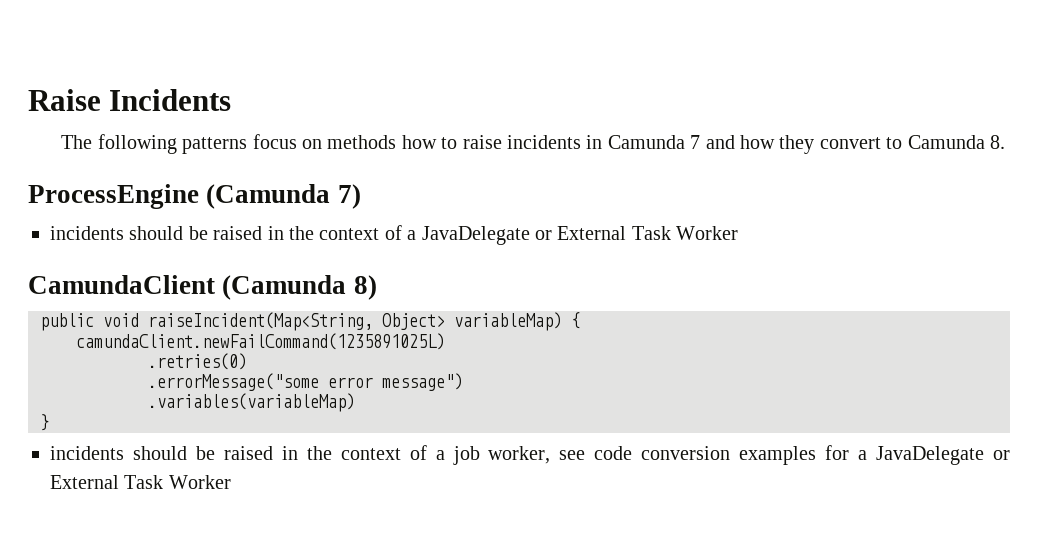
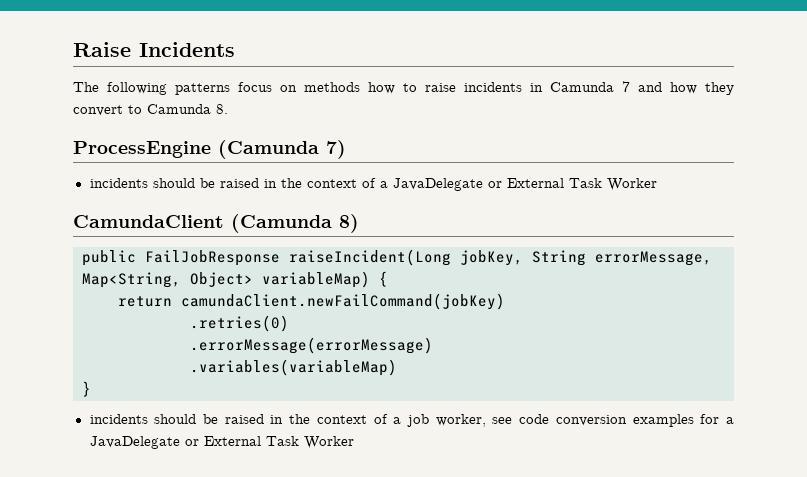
- public void raiseIncident(Map<String, Object> variableMap) {
+ public FailJobResponse raiseIncident(Long jobKey, String errorMessage, Map<String, Object> variableMap) {
- camundaClient.newFailCommand(1235891025L)
+ return camundaClient.newFailCommand(jobKey)
- .errorMessage("some error message")
+ .errorMessage(errorMessage)

